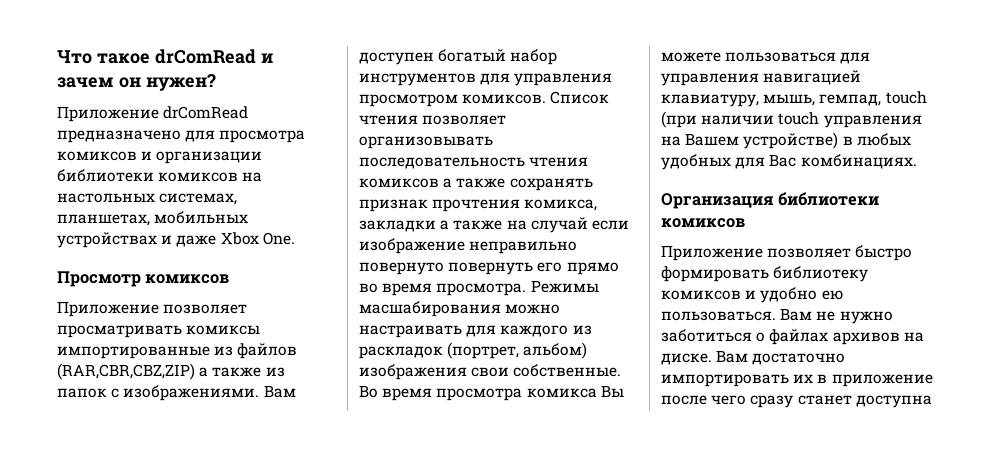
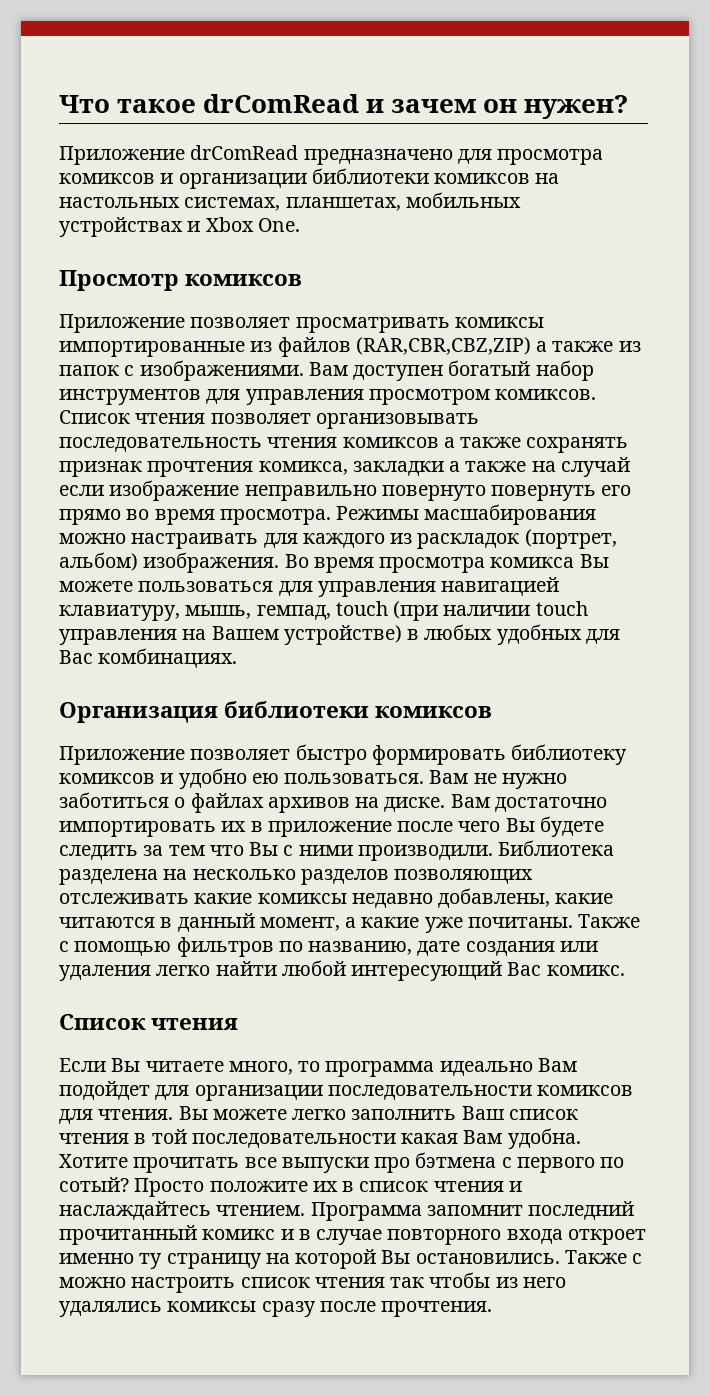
- Приложение drComRead предназначено для просмотра комиксов и организации библиотеки комиксов на настольных системах, планшетах, мобильных устройствах и даже Xbox One.
+ Приложение drComRead предназначено для просмотра комиксов и организации библиотеки комиксов на настольных системах, планшетах, мобильных устройствах и Xbox One.
- Режимы масшабирования можно настраивать для каждого из раскладок (портрет, альбом) изображения свои собственные.
+ Режимы масшабирования можно настраивать для каждого из раскладок (портрет, альбом) изображения.
- Вам достаточно импортировать их в приложение после чего сразу станет доступна
+ Вам достаточно импортировать их в приложение после чего Вы будете следить за тем что Вы с ними производили. Библиотека разделена на несколько разделов позволяющих отслеживать какие комиксы недавно добавлены, какие читаются в данный момент, а какие уже почитаны. Также с помощью фильтров по названию, дате создания или удаления легко найти любой интересующий Вас комикс.
+ Список чтения
+ Если Вы читаете много, то программа идеально Вам подойдет для организации последовательности комиксов для чтения. Вы можете легко заполнить Ваш список чтения в той последовательности какая Вам удобна. Хотите прочитать все выпуски про бэтмена с первого по сотый? Просто положите их в список чтения и наслаждайтесь чтением. Программа запомнит последний прочитанный комикс и в случае повторного входа откроет именно ту страницу на которой Вы остановились. Также с можно настроить список чтения так чтобы из него удалялись комиксы сразу после прочтения.

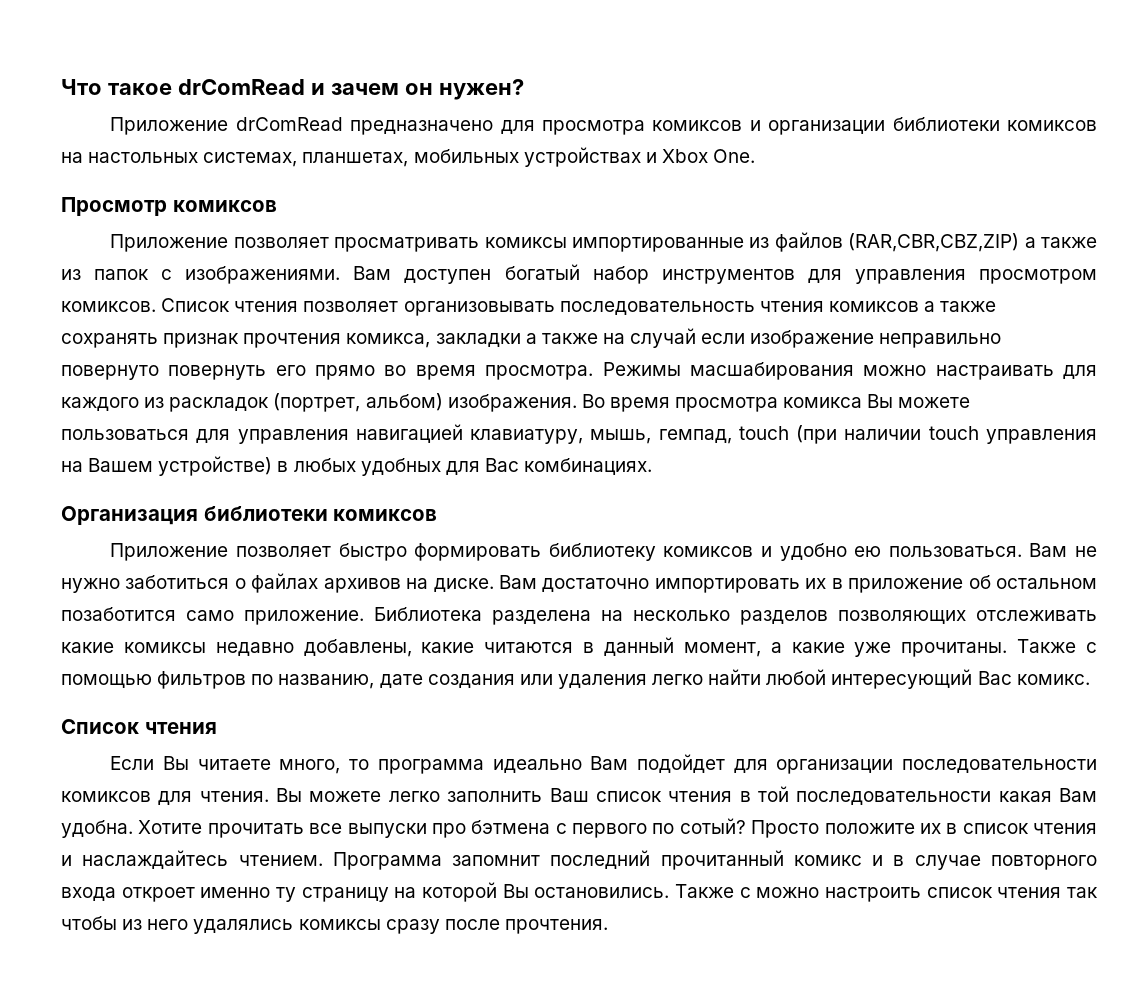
- Вам достаточно импортировать их в приложение после чего Вы будете следить за тем что Вы с ними производили.
+ Вам достаточно импортировать их в приложение об остальном позаботится само приложение.
- Библиотека разделена на несколько разделов позволяющих отслеживать какие комиксы недавно добавлены, какие читаются в данный момент, а какие уже почитаны.
+ Библиотека разделена на несколько разделов позволяющих отслеживать какие комиксы недавно добавлены, какие читаются в данный момент, а какие уже прочитаны.

